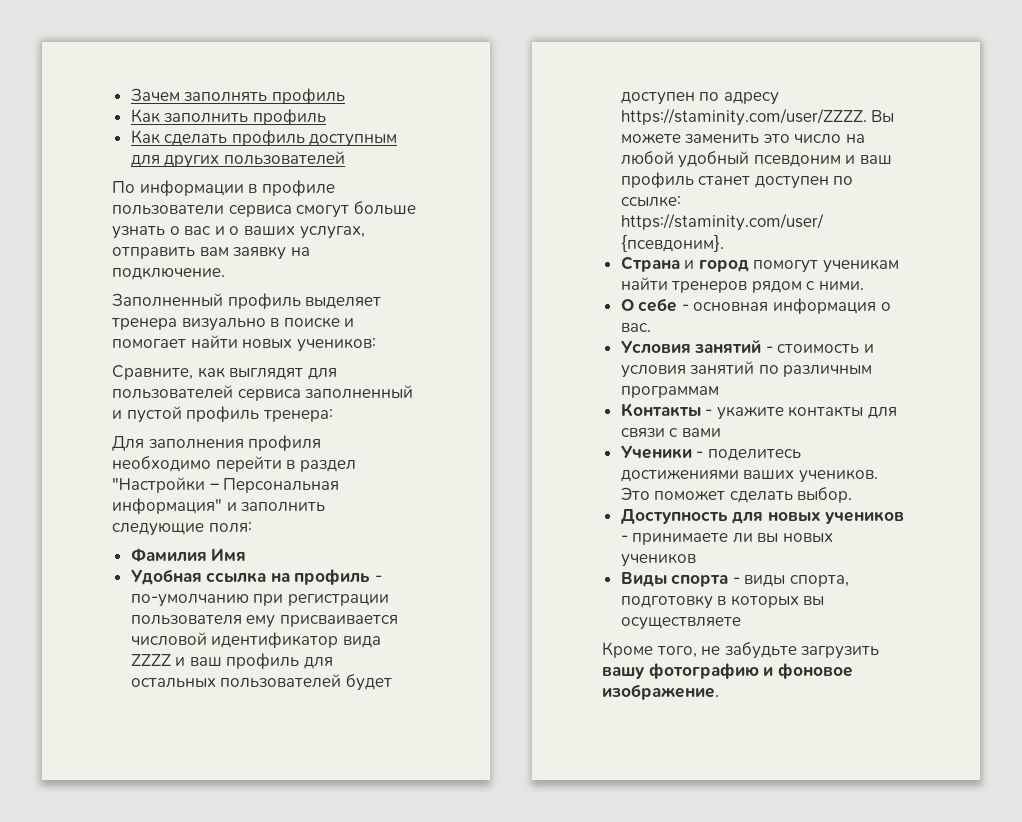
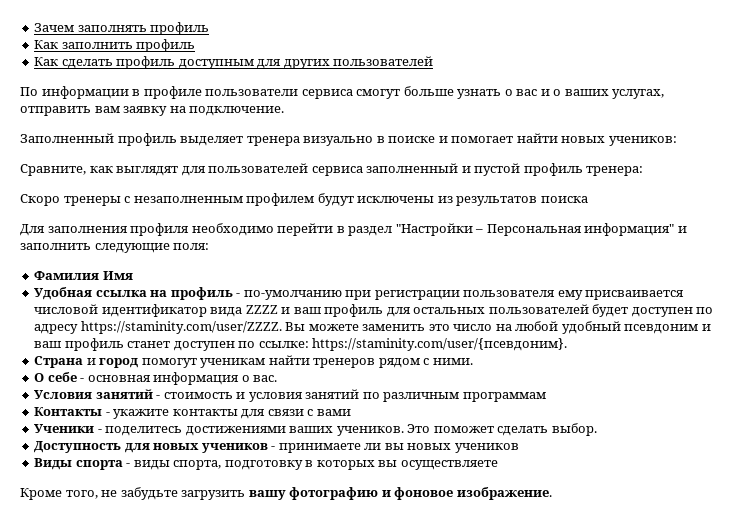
+ Скоро тренеры с незаполненным профилем будут исключены из результатов поиска

